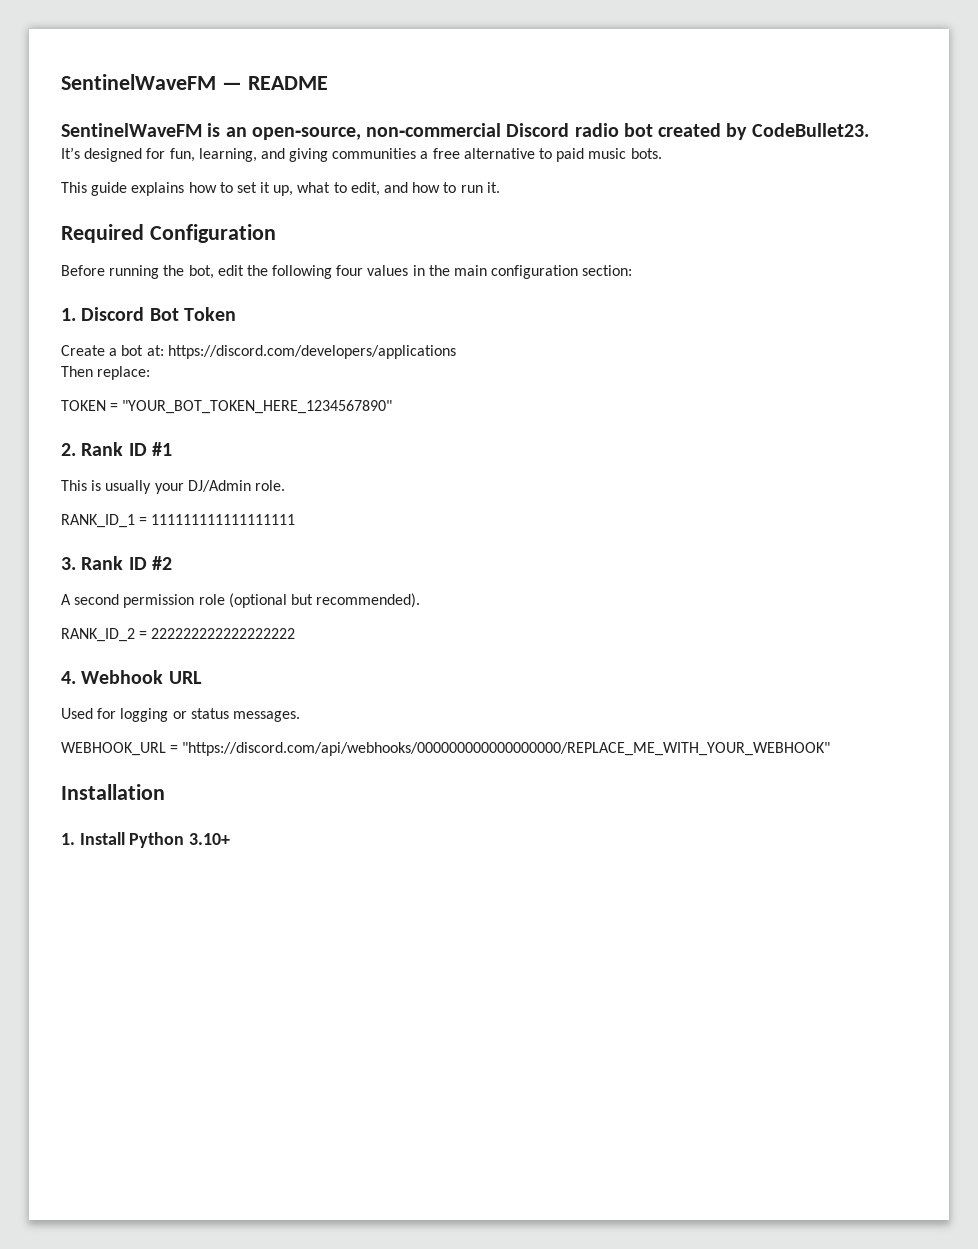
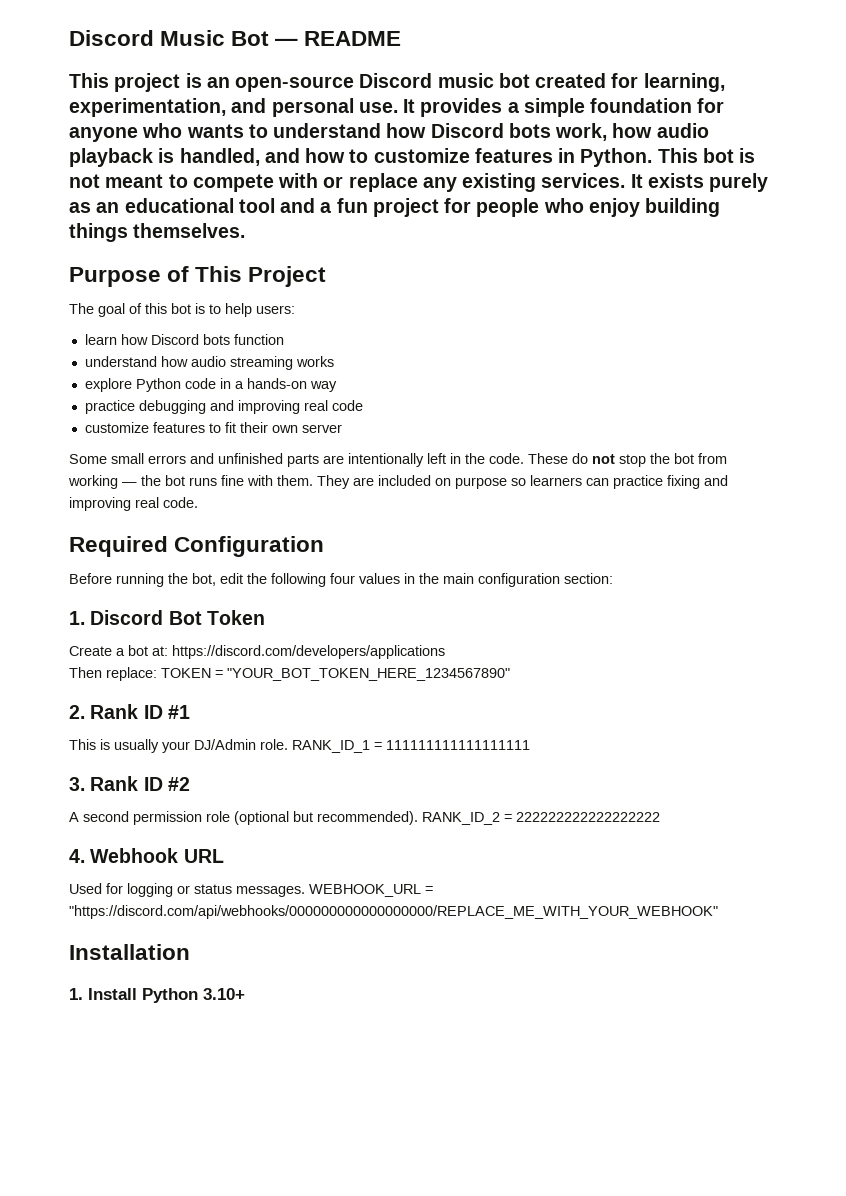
- SentinelWaveFM — README
+ Discord Music Bot — README
- SentinelWaveFM is an open‑source, non‑commercial Discord radio bot created by CodeBullet23.
- It’s designed for fun, learning, and giving communities a free alternative to paid music bots.
- This guide explains how to set it up, what to edit, and how to run it.
+ This project is an open‑source Discord music bot created for learning, experimentation, and personal use. It provides a simple foundation for anyone who wants to understand how Discord bots work, how audio playback is handled, and how to customize features in Python. This bot is not meant to compete with or replace any existing services. It exists purely as an educational tool and a fun project for people who enjoy building things themselves.
+ Purpose of This Project
+ The goal of this bot is to help users:
+ learn how Discord bots function
+ understand how audio streaming works
+ explore Python code in a hands‑on way
+ practice debugging and improving real code
+ customize features to fit their own server
+ Some small errors and unfinished parts are intentionally left in the code. These do not stop the bot from working — the bot runs fine with them. They are included on purpose so learners can practice fixing and improving real code.
- Then replace:
- TOKEN = "YOUR_BOT_TOKEN_HERE_1234567890"
+ Then replace: TOKEN = "YOUR_BOT_TOKEN_HERE_1234567890"
- This is usually your DJ/Admin role.
- RANK_ID_1 = 111111111111111111
+ This is usually your DJ/Admin role. RANK_ID_1 = 111111111111111111
- A second permission role (optional but recommended).
- RANK_ID_2 = 222222222222222222
+ A second permission role (optional but recommended). RANK_ID_2 = 222222222222222222
- Used for logging or status messages.
- WEBHOOK_URL = "https://discord.com/api/webhooks/000000000000000000/REPLACE_ME_WITH_YOUR_WEBHOOK"
+ Used for logging or status messages. WEBHOOK_URL = "https://discord.com/api/webhooks/000000000000000000/REPLACE_ME_WITH_YOUR_WEBHOOK"

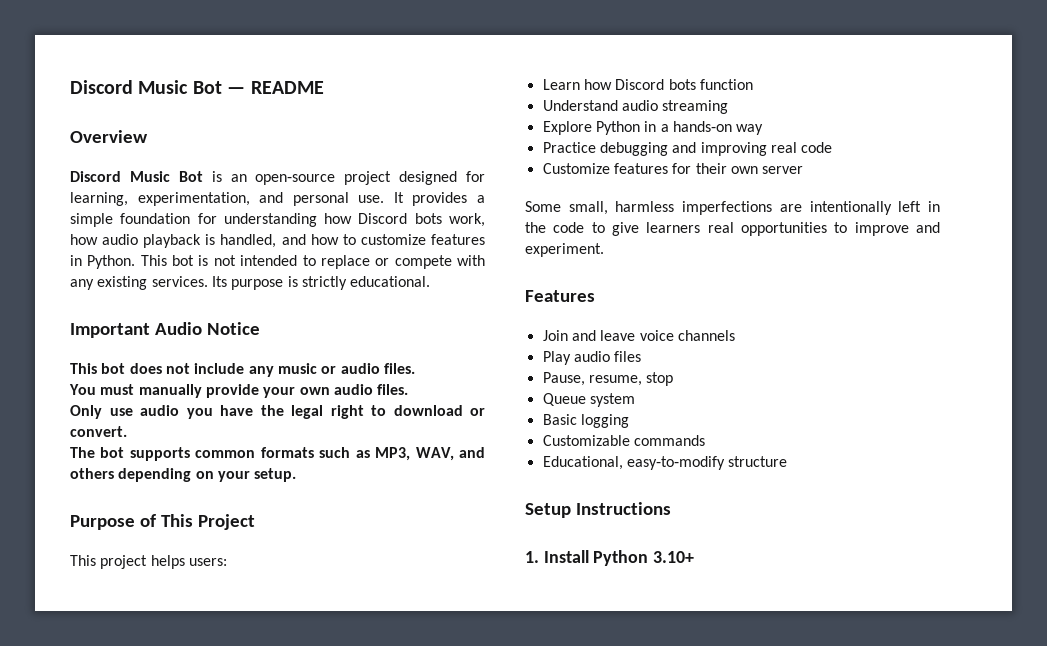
- This project is an open‑source Discord music bot created for learning, experimentation, and personal use.
+ Overview
+ Discord Music Bot is an open‑source project designed for learning, experimentation, and personal use.
- It provides a simple foundation for anyone who wants to understand how Discord bots work, how audio playback is handled, and how to customize features in Python.
+ It provides a simple foundation for understanding how Discord bots work, how audio playback is handled, and how to customize features in Python.
- This bot is not meant to compete with or replace any existing services. It exists purely as an educational tool and a fun project for people who enjoy building things themselves.
+ This bot is not intended to replace or compete with any existing services. Its purpose is strictly educational.
+ Important Audio Notice
+ This bot does not include any music or audio files.
+ You must manually provide your own audio files.
+ Only use audio you have the legal right to download or convert.
+ The bot supports common formats such as MP3, WAV, and others depending on your setup.
  Purpose of This Project
- The goal of this bot is to help users:
+ This project helps users:
- learn how Discord bots function
+ Learn how Discord bots function
- understand how audio streaming works
- explore Python code in a hands‑on way
+ Understand audio streaming
+ Explore Python in a hands‑on way
- practice debugging and improving real code
+ Practice debugging and improving real code
- customize features to fit their own server
+ Customize features for their own server
- Some small errors and unfinished parts are intentionally left in the code. These do not stop the bot from working — the bot runs fine with them. They are included on purpose so learners can practice fixing and improving real code.
- Required Configuration
- Before running the bot, edit the following four values in the main configuration section:
- 1. Discord Bot Token
- Create a bot at: https://discord.com/developers/applications
- Then replace: TOKEN = "YOUR_BOT_TOKEN_HERE_1234567890"
- 2. Rank ID #1
- This is usually your DJ/Admin role. RANK_ID_1 = 111111111111111111
- 3. Rank ID #2
- A second permission role (optional but recommended). RANK_ID_2 = 222222222222222222
- 4. Webhook URL
- Used for logging or status messages. WEBHOOK_URL = "https://discord.com/api/webhooks/000000000000000000/REPLACE_ME_WITH_YOUR_WEBHOOK"
- Installation
+ Some small, harmless imperfections are intentionally left in the code to give learners real opportunities to improve and experiment.
+ Features
+ Join and leave voice channels
+ Play audio files
+ Pause, resume, stop
+ Queue system
+ Basic logging
+ Customizable commands
+ Educational, easy‑to‑modify structure
+ Setup Instructions

